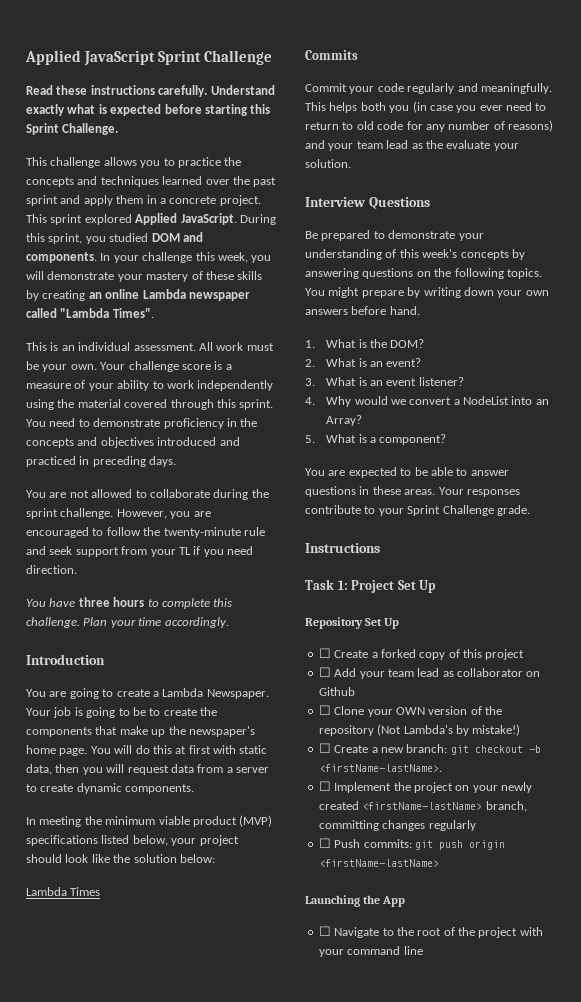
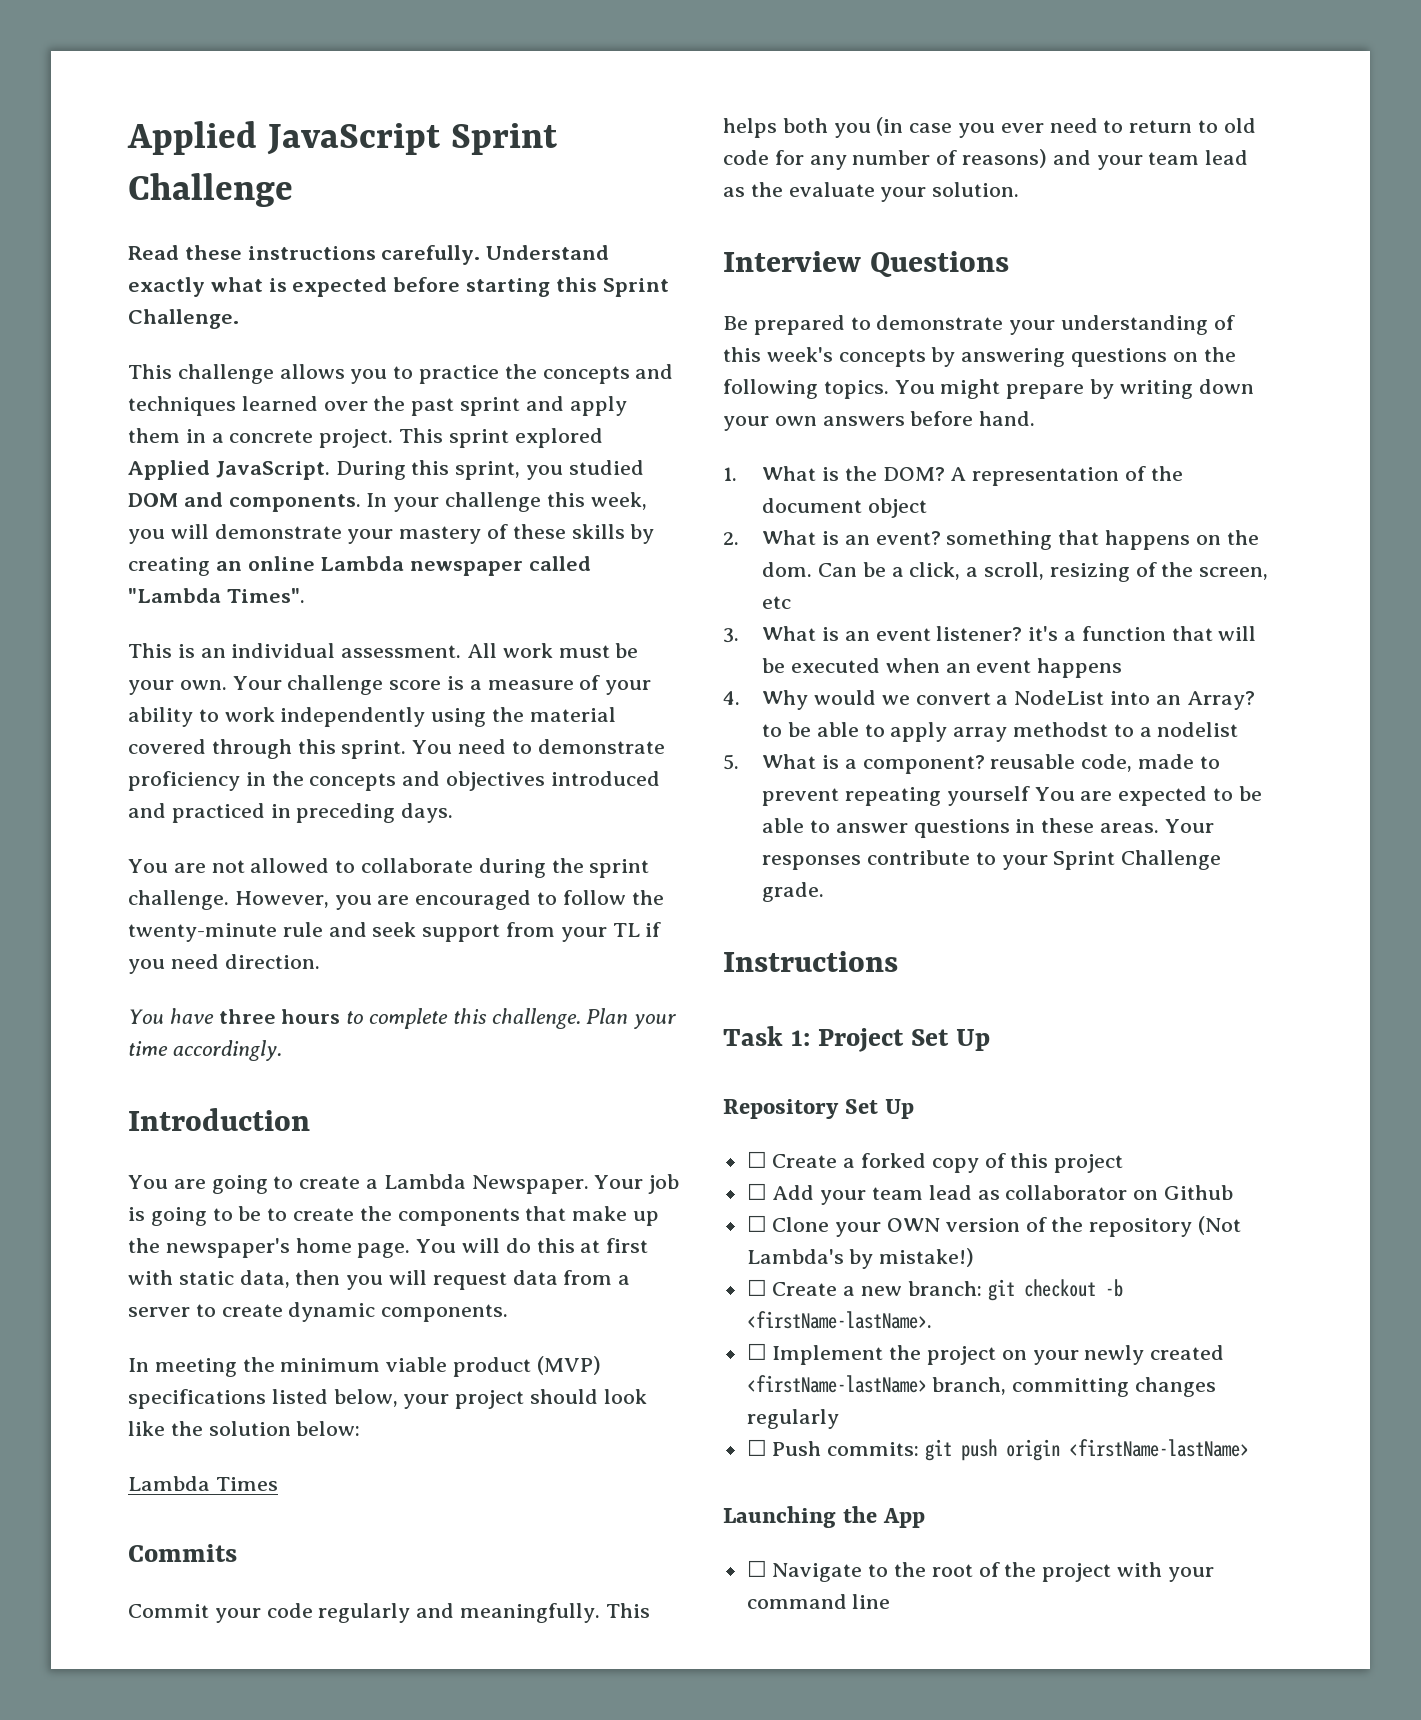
+ A representation of the document object
- 2. What is an event?
+ 2. What is an event? something that happens on the dom. Can be a click, a scroll, resizing of the screen, etc
- 3. What is an event listener?
+ 3. What is an event listener? it's a function that will be executed when an event happens
- 4. Why would we convert a NodeList into an Array?
+ 4. Why would we convert a NodeList into an Array? to be able to apply array methodst to a nodelist
- 5. What is a component?
- You are expected to be able to answer questions in these areas.
+ 5. What is a component? reusable code, made to prevent repeating yourself You are expected to be able to answer questions in these areas.

